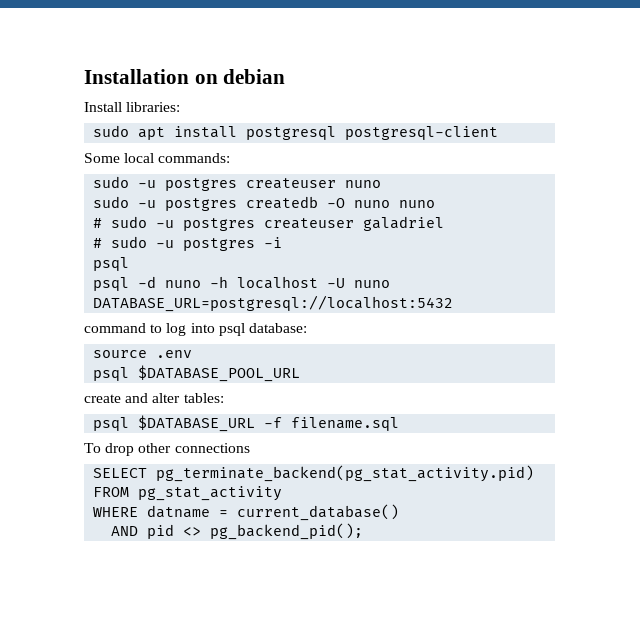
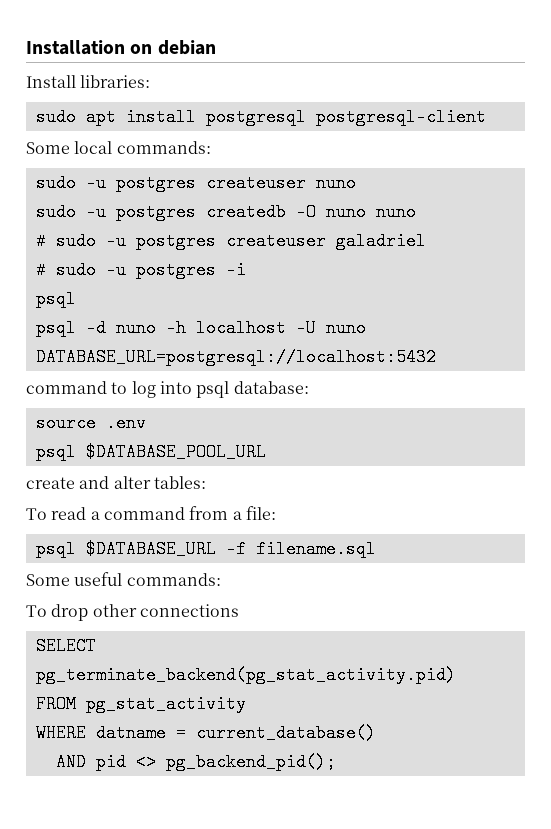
+ To read a command from a file:
+ Some useful commands:

